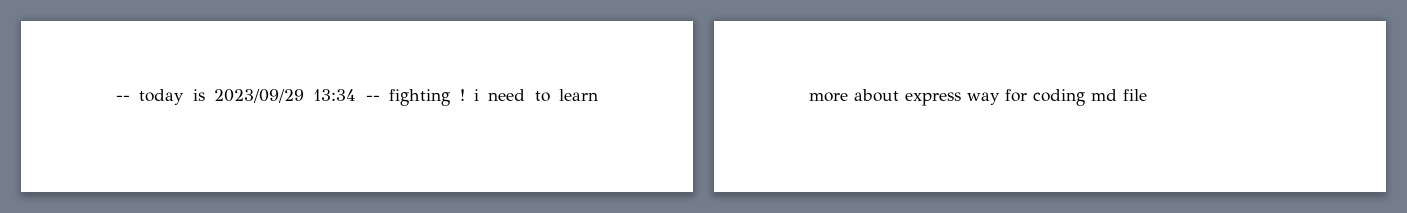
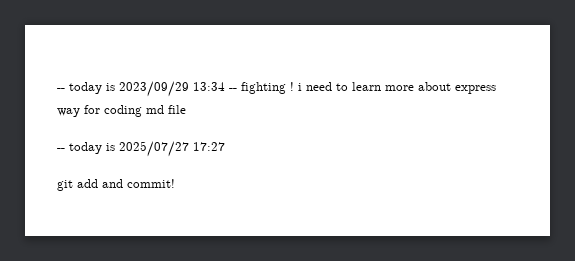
+ -- today is 2025/07/27 17:27
+ git add and commit!

